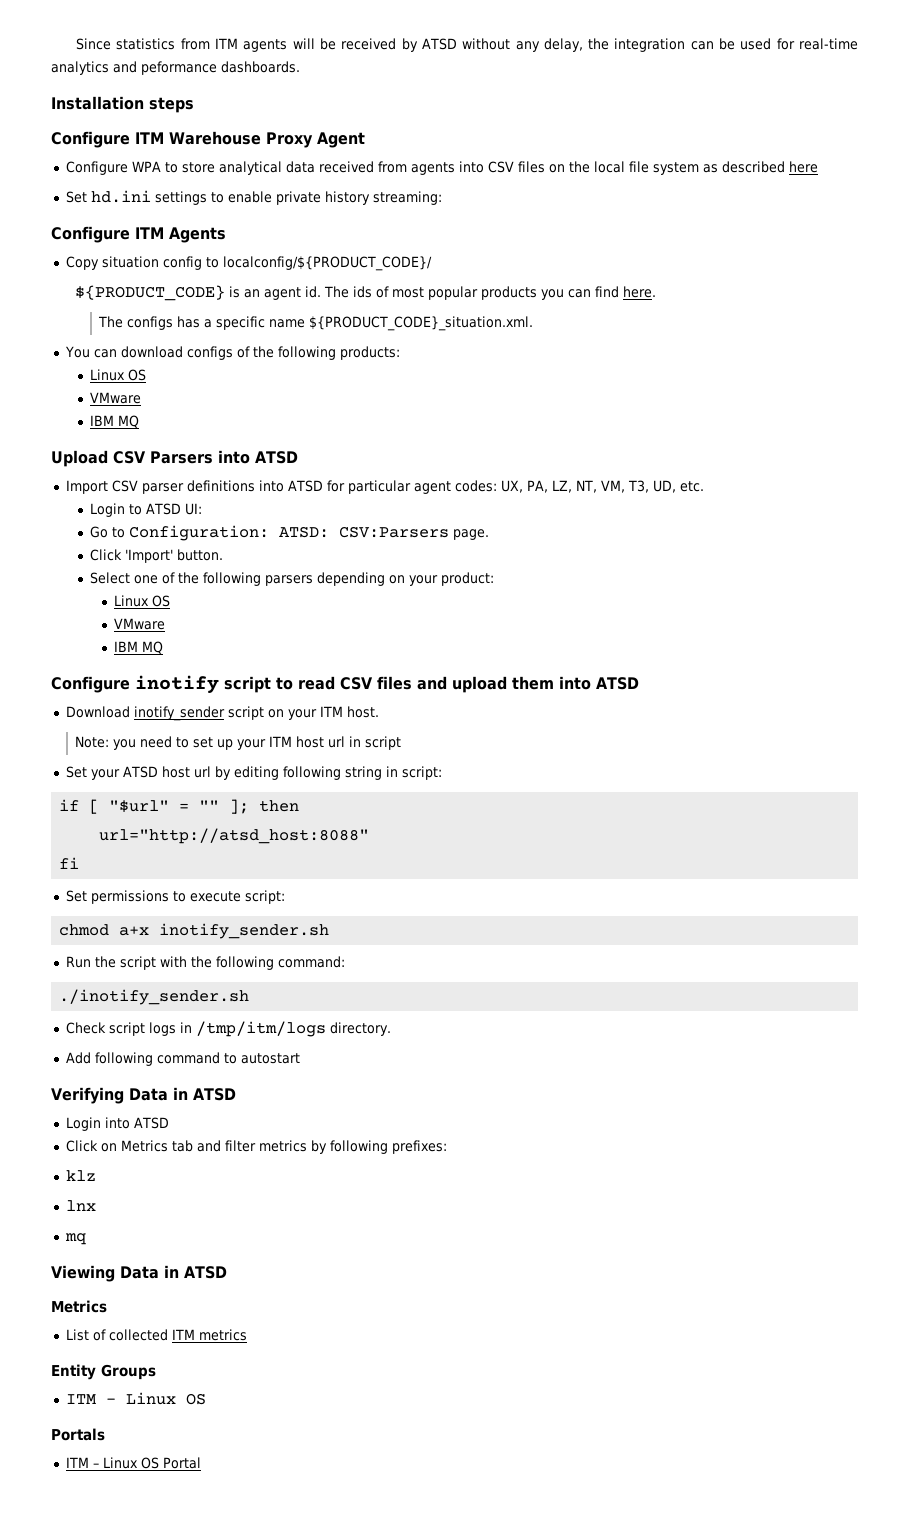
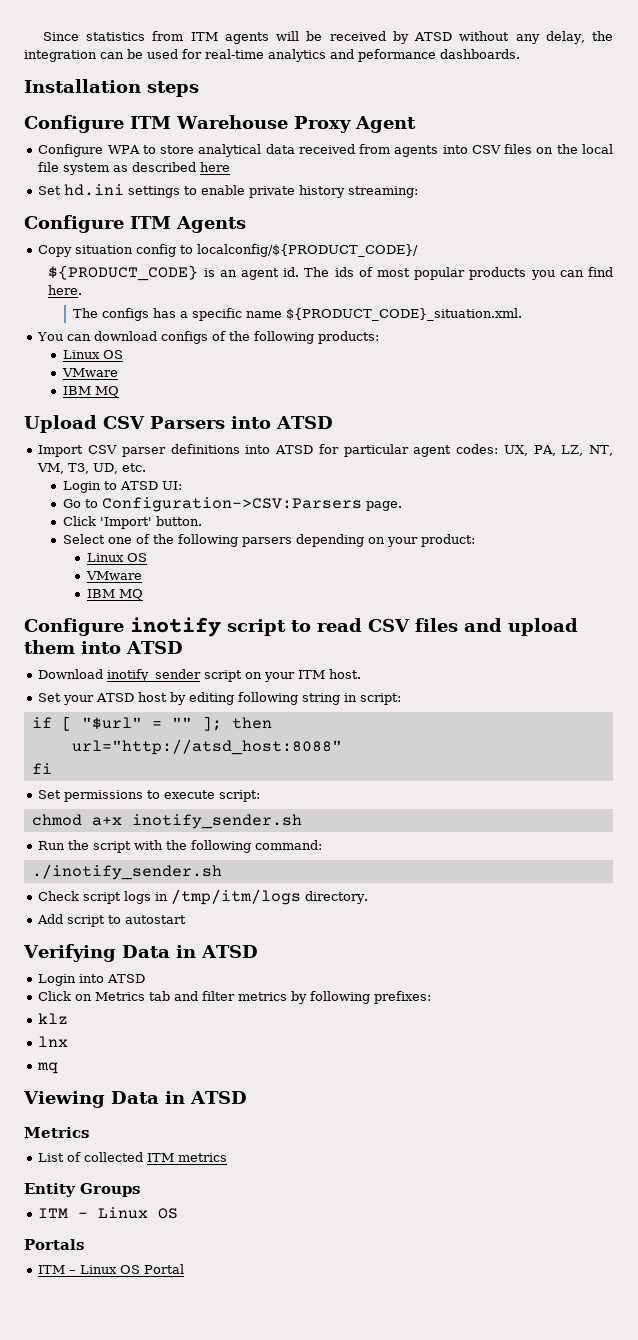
- Go to Configuration: ATSD: CSV:Parsers page.
+ Go to Configuration->CSV:Parsers page.
- Note: you need to set up your ITM host url in script
- Set your ATSD host url by editing following string in script:
+ Set your ATSD host by editing following string in script:
- Add following command to autostart
+ Add script to autostart

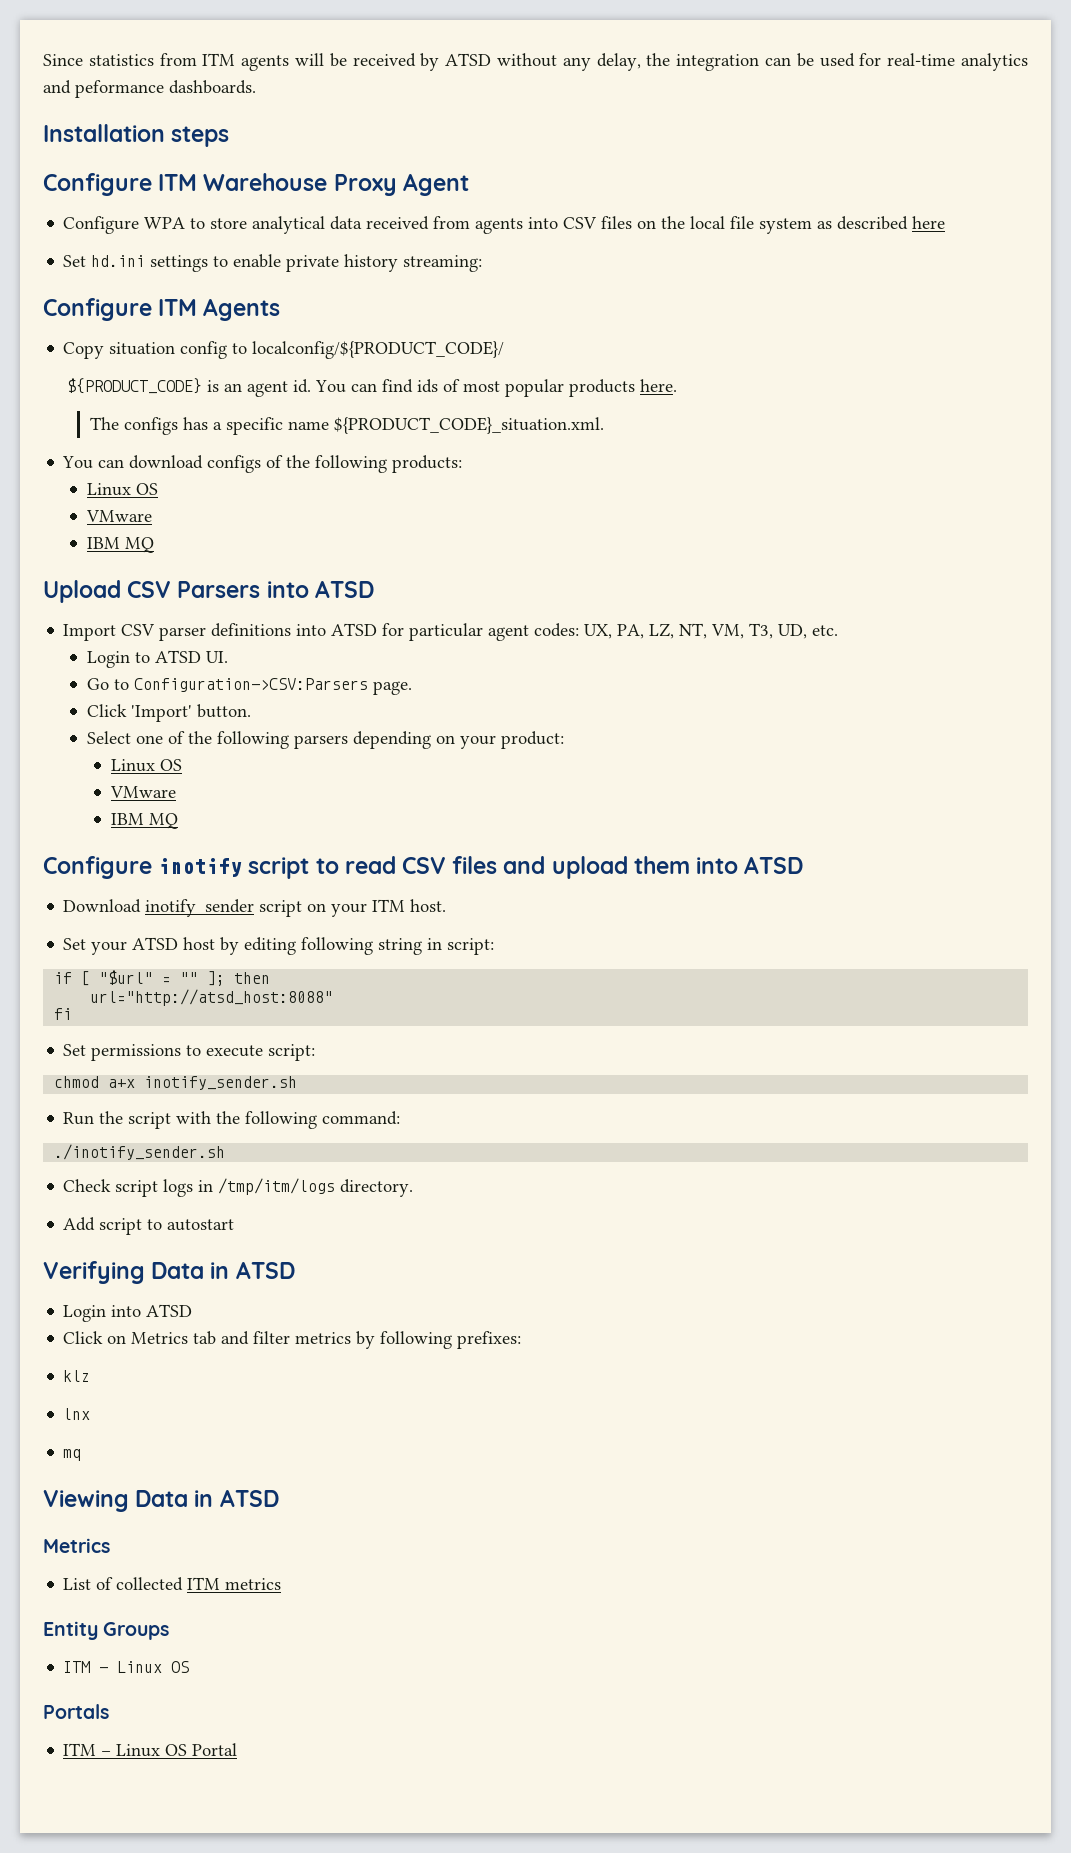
- The ids of most popular products you can find here.
+ You can find ids of most popular products here.
- Login to ATSD UI:
+ Login to ATSD UI.

